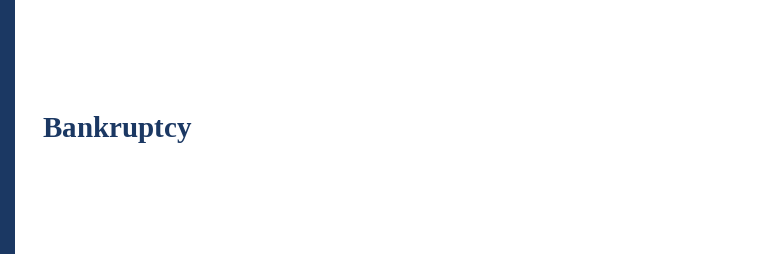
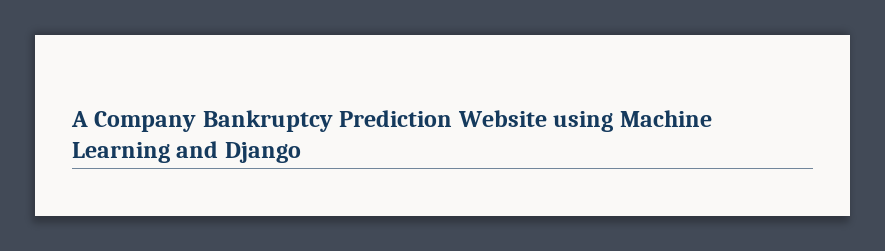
- Bankruptcy
+ A Company Bankruptcy Prediction Website using Machine Learning and Django

